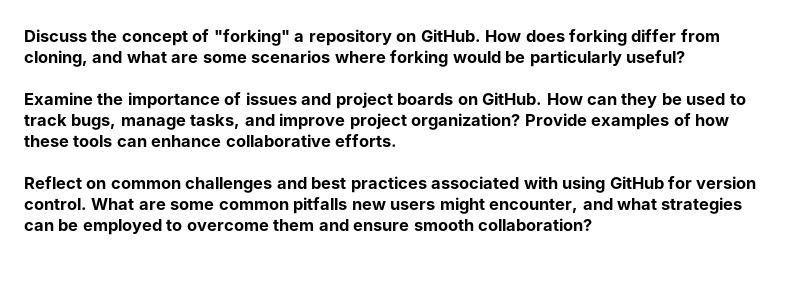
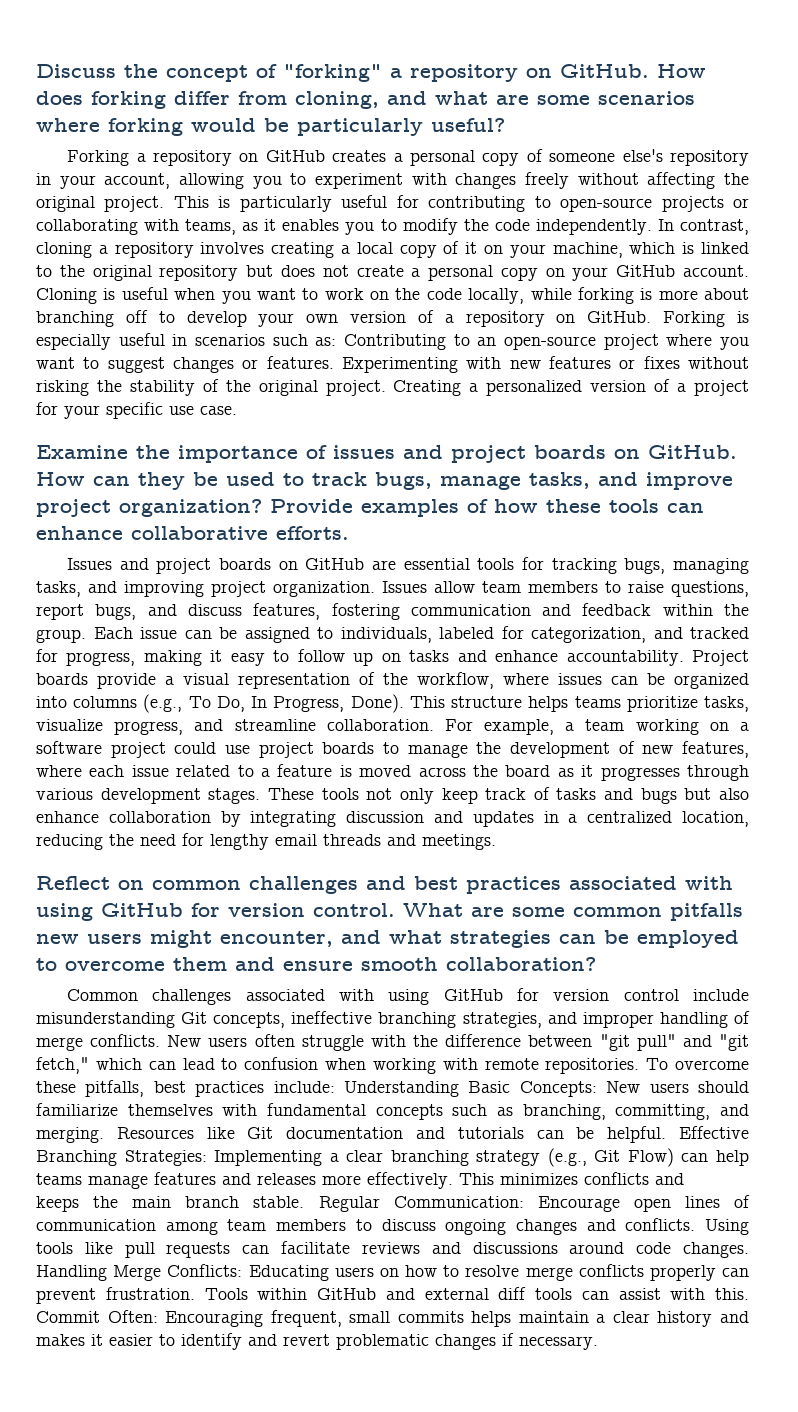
+ Forking a repository on GitHub creates a personal copy of someone else's repository in your account, allowing you to experiment with changes freely without affecting the original project. This is particularly useful for contributing to open-source projects or collaborating with teams, as it enables you to modify the code independently. In contrast, cloning a repository involves creating a local copy of it on your machine, which is linked to the original repository but does not create a personal copy on your GitHub account. Cloning is useful when you want to work on the code locally, while forking is more about branching off to develop your own version of a repository on GitHub. Forking is especially useful in scenarios such as: Contributing to an open-source project where you want to suggest changes or features. Experimenting with new features or fixes without risking the stability of the original project. Creating a personalized version of a project for your specific use case.
+ Issues and project boards on GitHub are essential tools for tracking bugs, managing tasks, and improving project organization. Issues allow team members to raise questions, report bugs, and discuss features, fostering communication and feedback within the group. Each issue can be assigned to individuals, labeled for categorization, and tracked for progress, making it easy to follow up on tasks and enhance accountability. Project boards provide a visual representation of the workflow, where issues can be organized into columns (e.g., To Do, In Progress, Done). This structure helps teams prioritize tasks, visualize progress, and streamline collaboration. For example, a team working on a software project could use project boards to manage the development of new features, where each issue related to a feature is moved across the board as it progresses through various development stages. These tools not only keep track of tasks and bugs but also enhance collaboration by integrating discussion and updates in a centralized location, reducing the need for lengthy email threads and meetings.
+ Common challenges associated with using GitHub for version control include misunderstanding Git concepts, ineffective branching strategies, and improper handling of merge conflicts. New users often struggle with the difference between "git pull" and "git fetch," which can lead to confusion when working with remote repositories. To overcome these pitfalls, best practices include: Understanding Basic Concepts: New users should familiarize themselves with fundamental concepts such as branching, committing, and merging. Resources like Git documentation and tutorials can be helpful. Effective Branching Strategies: Implementing a clear branching strategy (e.g., Git Flow) can help teams manage features and releases more effectively. This minimizes conflicts and
+ keeps the main branch stable. Regular Communication: Encourage open lines of communication among team members to discuss ongoing changes and conflicts. Using tools like pull requests can facilitate reviews and discussions around code changes. Handling Merge Conflicts: Educating users on how to resolve merge conflicts properly can prevent frustration. Tools within GitHub and external diff tools can assist with this. Commit Often: Encouraging frequent, small commits helps maintain a clear history and makes it easier to identify and revert problematic changes if necessary.

